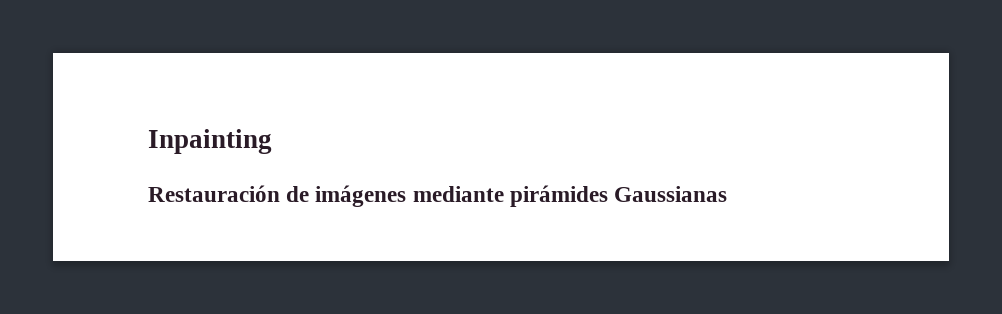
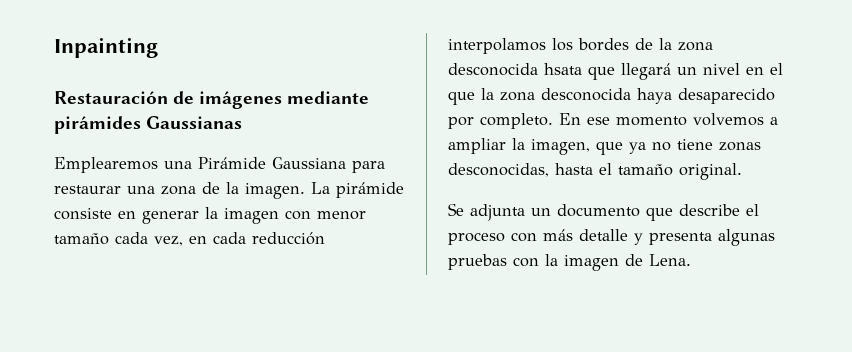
+ Emplearemos una Pirámide Gaussiana para restaurar una zona de la imagen. La pirámide consiste en generar la imagen con menor tamaño cada vez, en cada reducción interpolamos los bordes de la zona desconocida hsata que llegará un nivel en el que la zona desconocida haya desaparecido por completo. En ese momento volvemos a ampliar la imagen, que ya no tiene zonas desconocidas, hasta el tamaño original.
+ Se adjunta un documento que describe el proceso con más detalle y presenta algunas pruebas con la imagen de Lena.

